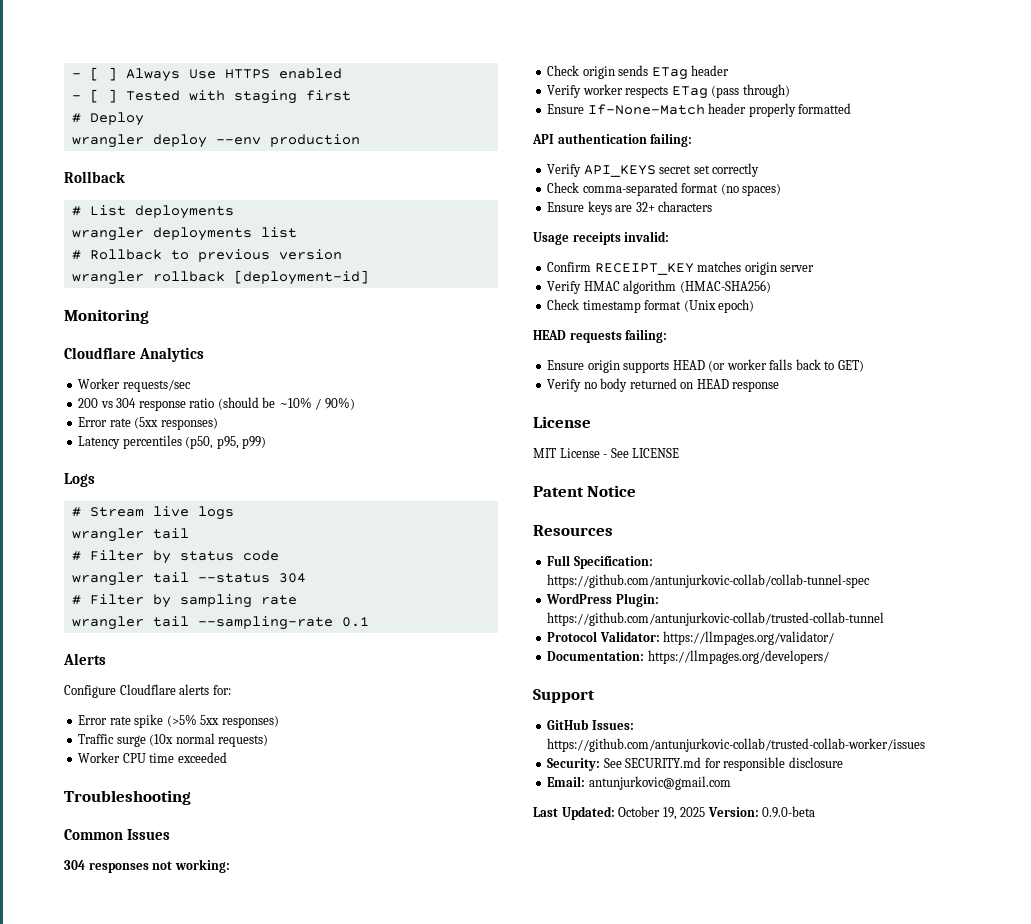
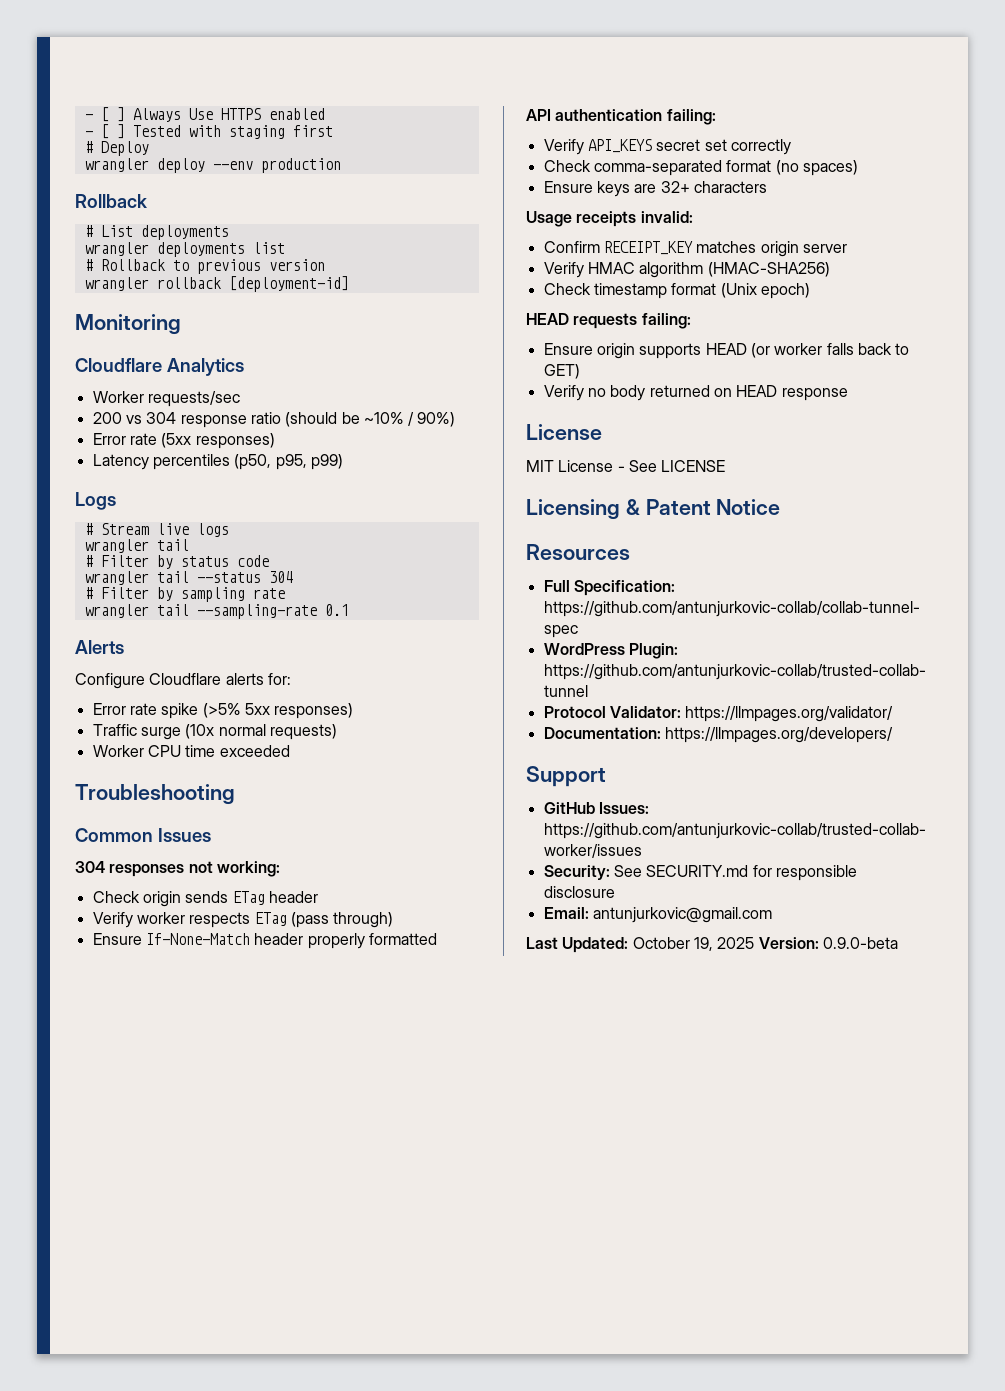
- Patent Notice
+ Licensing & Patent Notice

